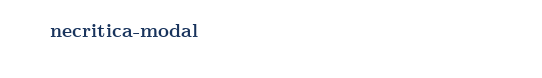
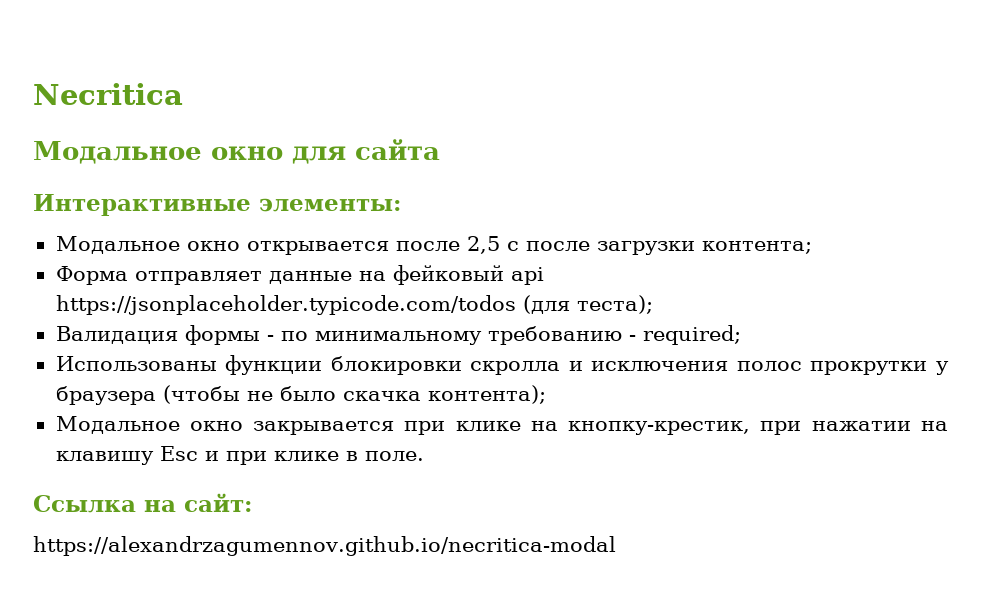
- necritica-modal
+ Necritica
+ Модальное окно для сайта
+ Интерактивные элементы:
+ Модальное окно открывается после 2,5 с после загрузки контента;
+ Форма отправляет данные на фейковый api https://jsonplaceholder.typicode.com/todos (для теста);
+ Валидация формы - по минимальному требованию - required;
+ Использованы функции блокировки скролла и исключения полос прокрутки у браузера (чтобы не было скачка контента);
+ Модальное окно закрывается при клике на кнопку-крестик, при нажатии на клавишу Esc и при клике в поле.
+ Ссылка на сайт:
+ https://alexandrzagumennov.github.io/necritica-modal

